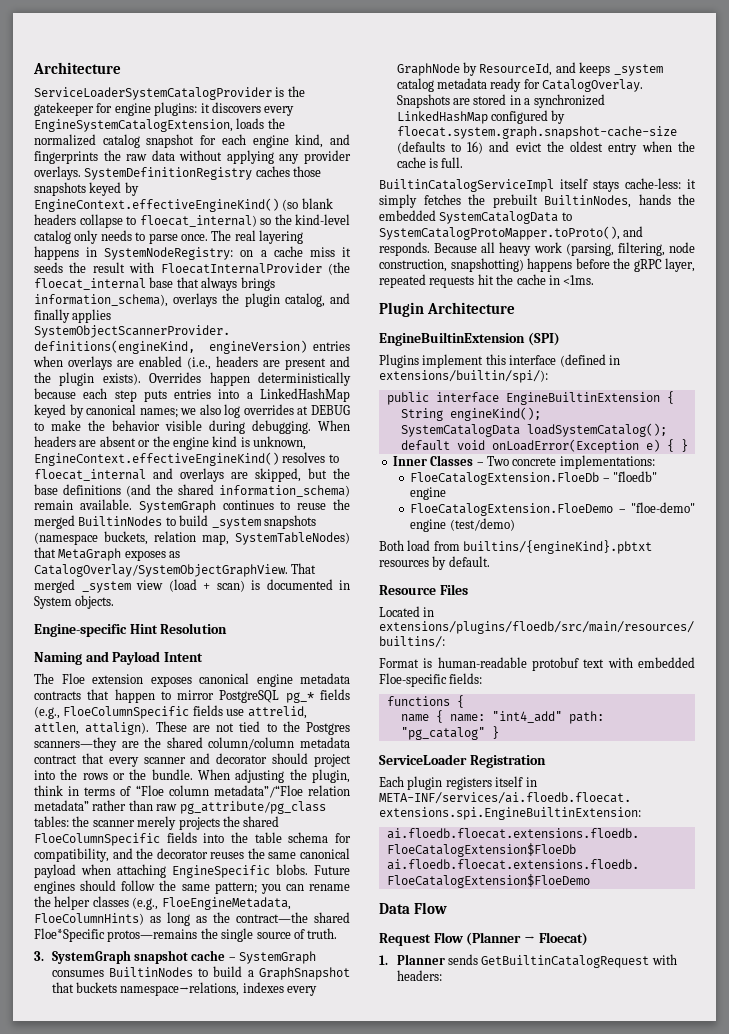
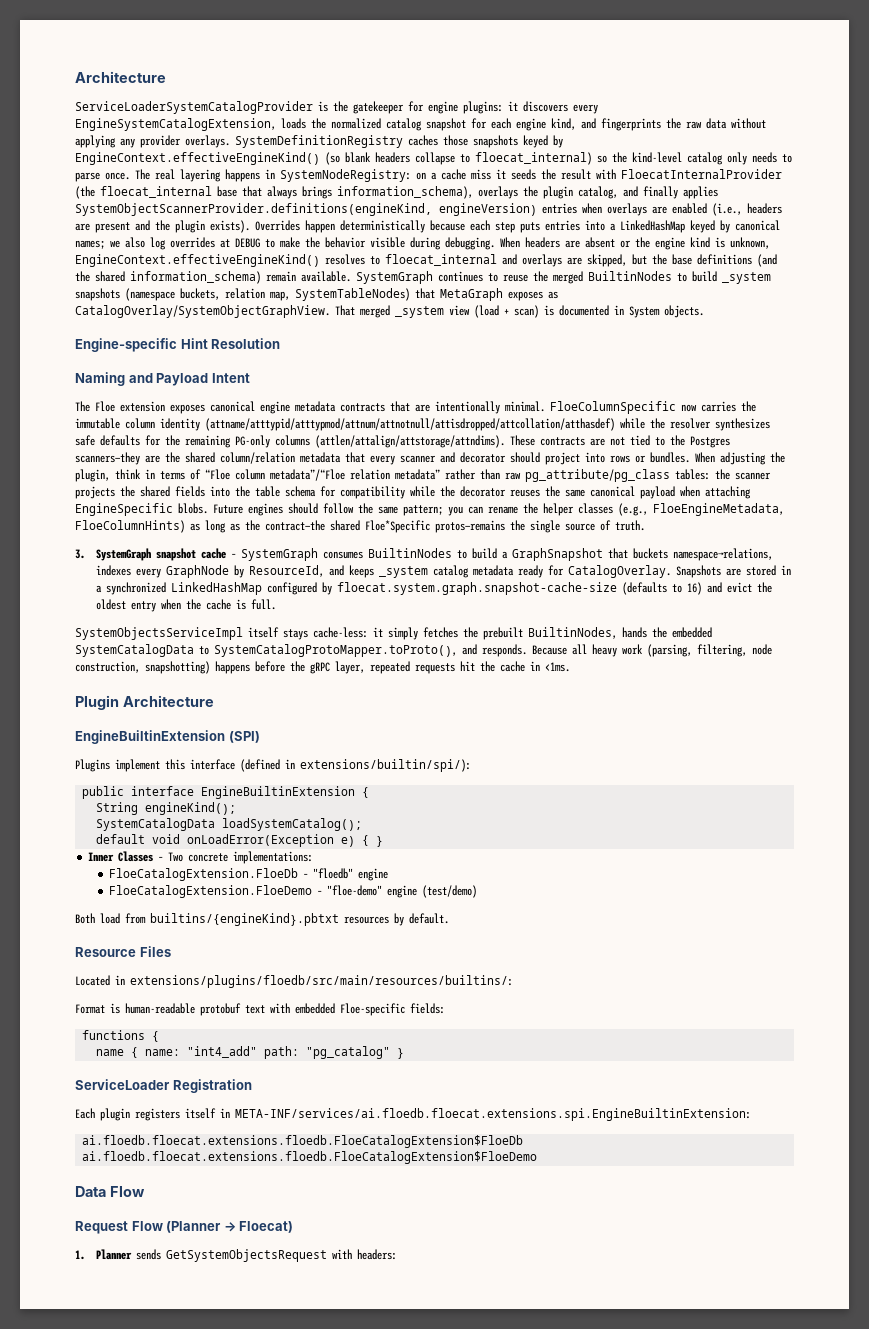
- The Floe extension exposes canonical engine metadata contracts that happen to mirror PostgreSQL pg_* fields (e.g., FloeColumnSpecific fields use attrelid, attlen, attalign). These are not tied to the Postgres scanners—they are the shared column/column metadata contract that every scanner and decorator should project into the rows or the bundle.
+ The Floe extension exposes canonical engine metadata contracts that are intentionally minimal. FloeColumnSpecific now carries the immutable column identity (attname/atttypid/atttypmod/attnum/attnotnull/attisdropped/attcollation/atthasdef) while the resolver synthesizes safe defaults for the remaining PG-only columns (attlen/attalign/attstorage/attndims). These contracts are not tied to the Postgres scanners—they are the shared column/relation metadata that every scanner and decorator should project into rows or bundles.
- When adjusting the plugin, think in terms of “Floe column metadata”/“Floe relation metadata” rather than raw pg_attribute/pg_class tables: the scanner merely projects the shared FloeColumnSpecific fields into the table schema for compatibility, and the decorator reuses the same canonical payload when attaching EngineSpecific blobs.
+ When adjusting the plugin, think in terms of “Floe column metadata”/“Floe relation metadata” rather than raw pg_attribute/pg_class tables: the scanner projects the shared fields into the table schema for compatibility while the decorator reuses the same canonical payload when attaching EngineSpecific blobs.
- BuiltinCatalogServiceImpl itself stays cache-less: it simply fetches the prebuilt BuiltinNodes, hands the embedded SystemCatalogData to SystemCatalogProtoMapper.toProto(), and responds.
+ SystemObjectsServiceImpl itself stays cache-less: it simply fetches the prebuilt BuiltinNodes, hands the embedded SystemCatalogData to SystemCatalogProtoMapper.toProto(), and responds.
- 1. Planner sends GetBuiltinCatalogRequest with headers:
+ 1. Planner sends GetSystemObjectsRequest with headers:

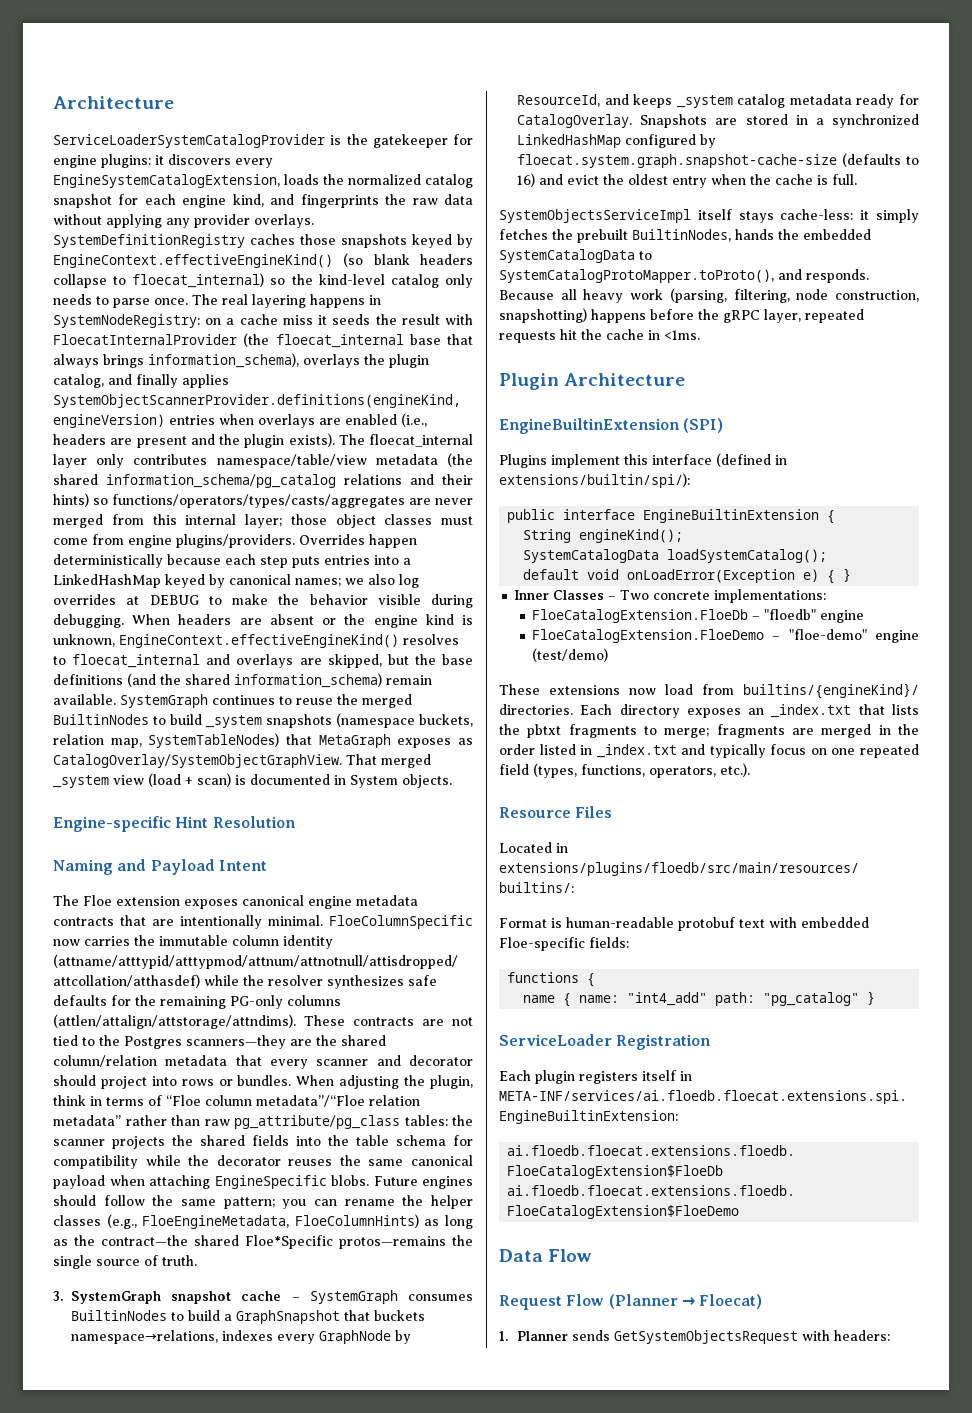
+ The floecat_internal layer only contributes namespace/table/view metadata (the shared information_schema/pg_catalog relations and their hints) so functions/operators/types/casts/aggregates are never merged from this internal layer; those object classes must come from engine plugins/providers.
- Both load from builtins/{engineKind}.pbtxt resources by default.
+ These extensions now load from builtins/{engineKind}/ directories. Each directory exposes an _index.txt that lists the pbtxt fragments to merge; fragments are merged in the order listed in _index.txt and typically focus on one repeated field (types, functions, operators, etc.).

